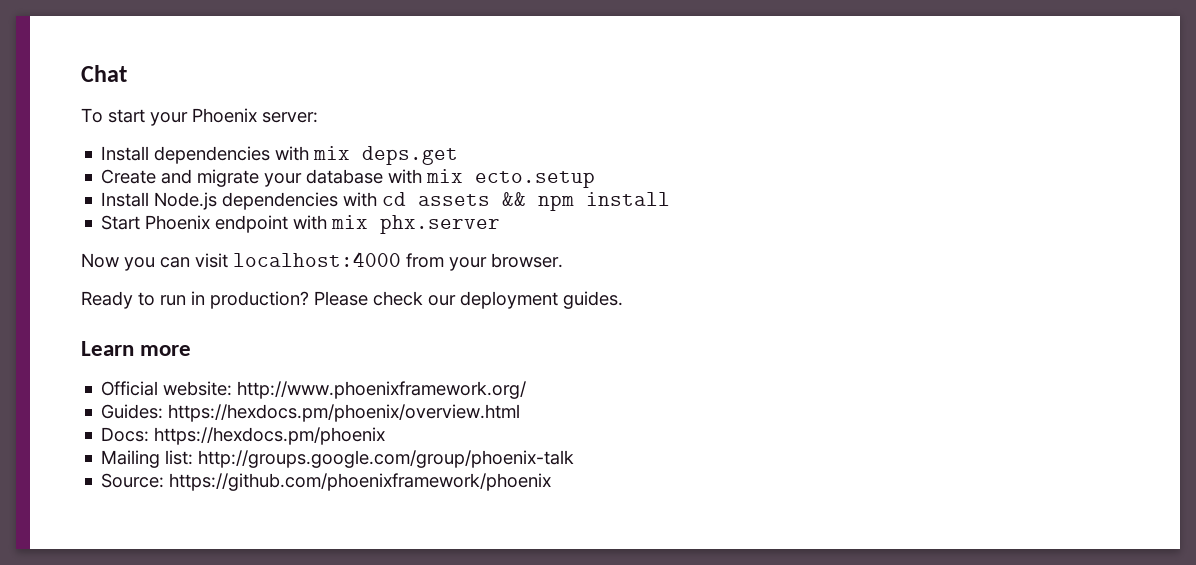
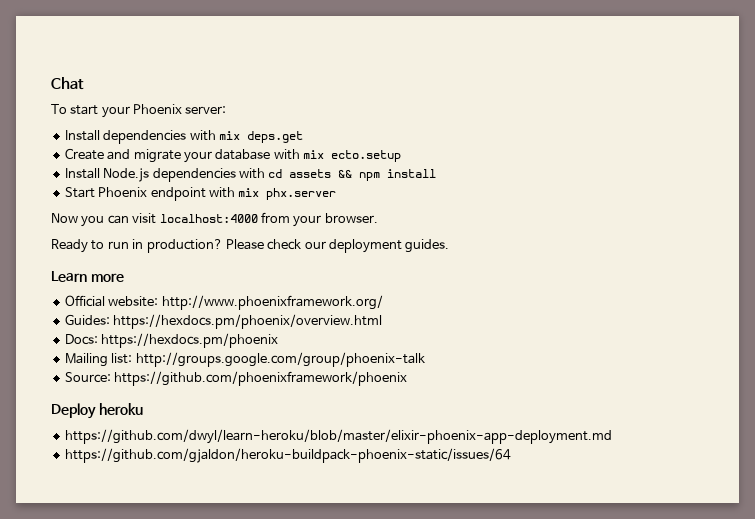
+ Deploy heroku
+ https://github.com/dwyl/learn-heroku/blob/master/elixir-phoenix-app-deployment.md
+ https://github.com/gjaldon/heroku-buildpack-phoenix-static/issues/64

